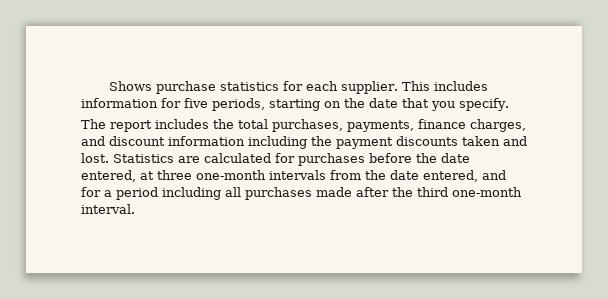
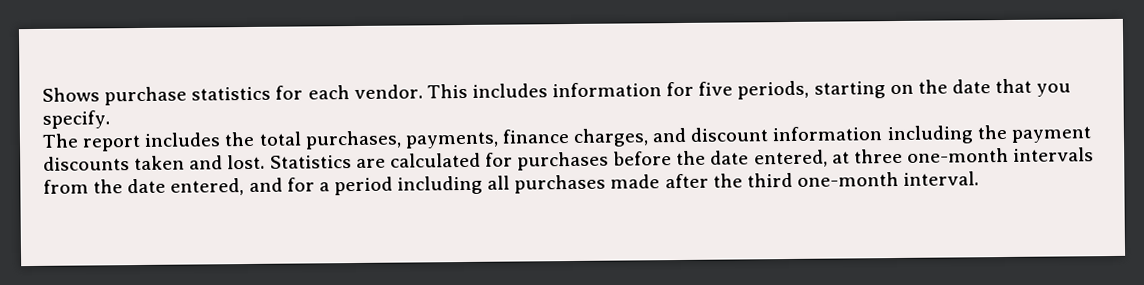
- Shows purchase statistics for each supplier.
+ Shows purchase statistics for each vendor.

